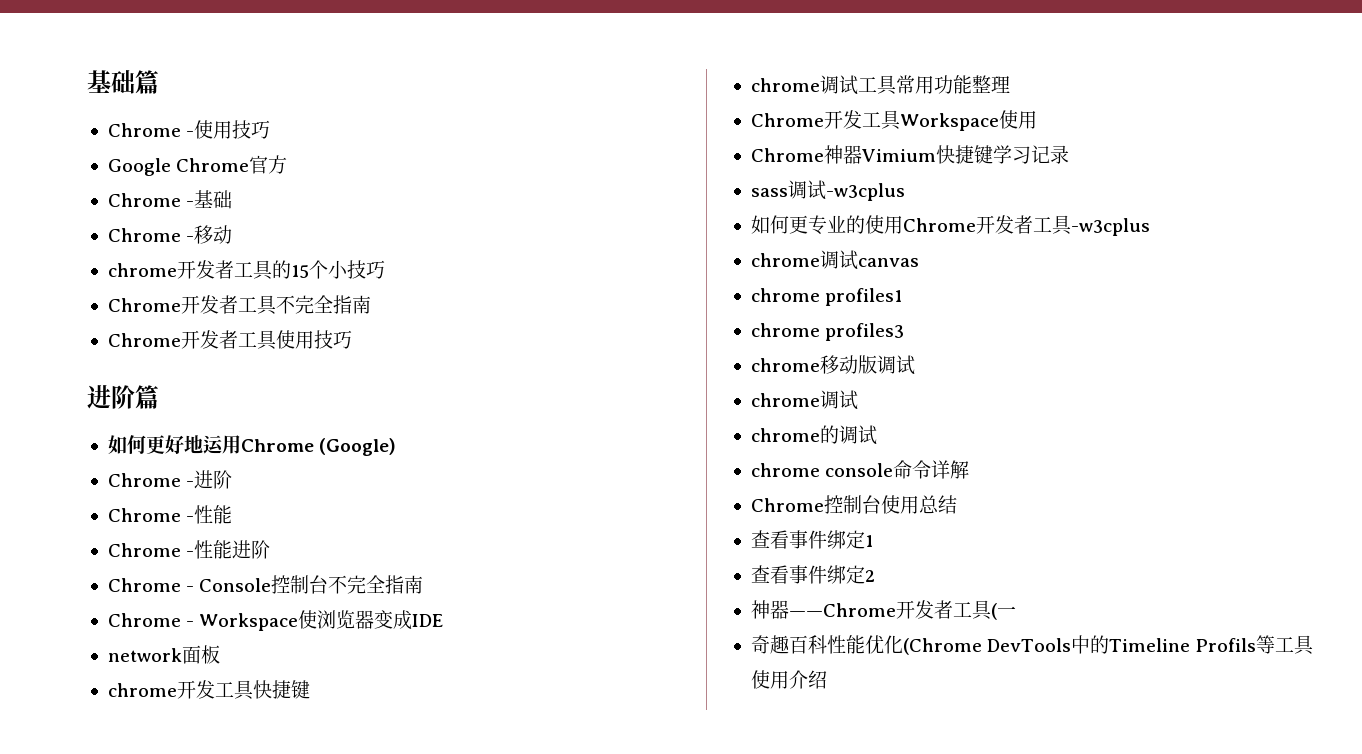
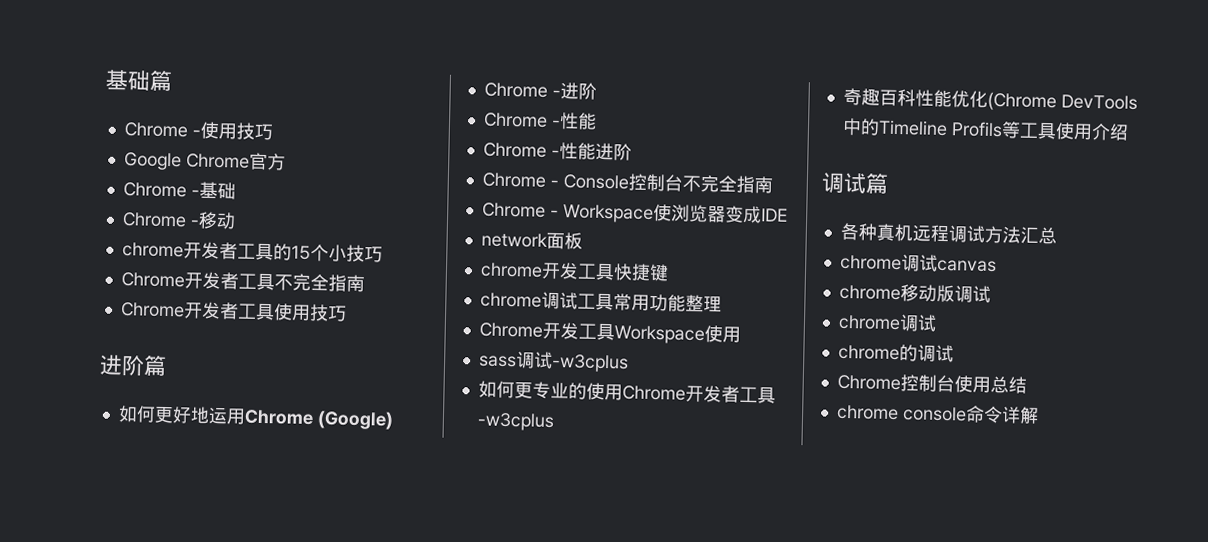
- Chrome神器Vimium快捷键学习记录
- chrome调试canvas
- chrome profiles1
- chrome profiles3
- chrome移动版调试
- chrome调试
- chrome的调试
- chrome console命令详解
- Chrome控制台使用总结
- 查看事件绑定1
- 查看事件绑定2
- 神器——Chrome开发者工具(一
+ 调试篇
+ 各种真机远程调试方法汇总
+ chrome调试canvas
+ chrome移动版调试
+ chrome调试
+ chrome的调试
+ Chrome控制台使用总结
+ chrome console命令详解

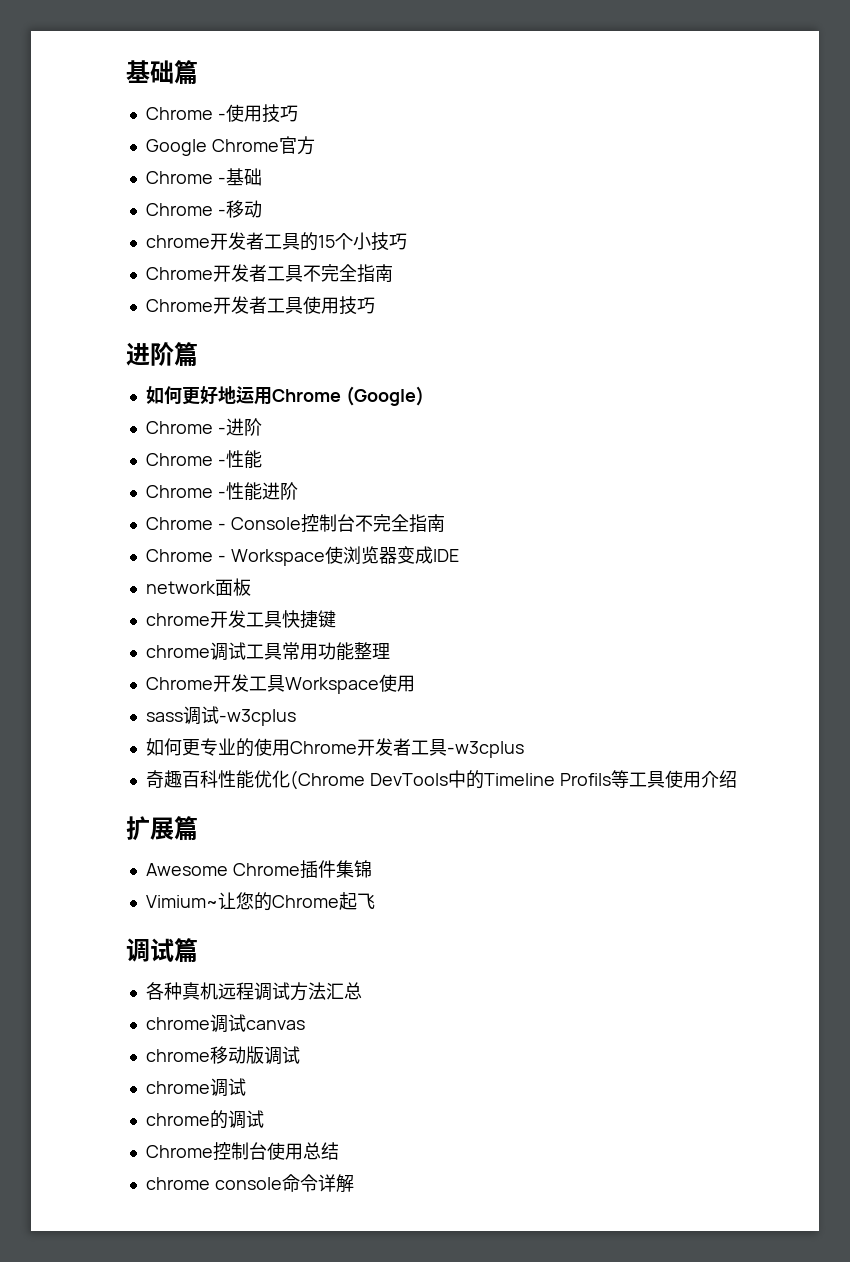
+ 扩展篇
+ Awesome Chrome插件集锦
+ Vimium~让您的Chrome起飞

